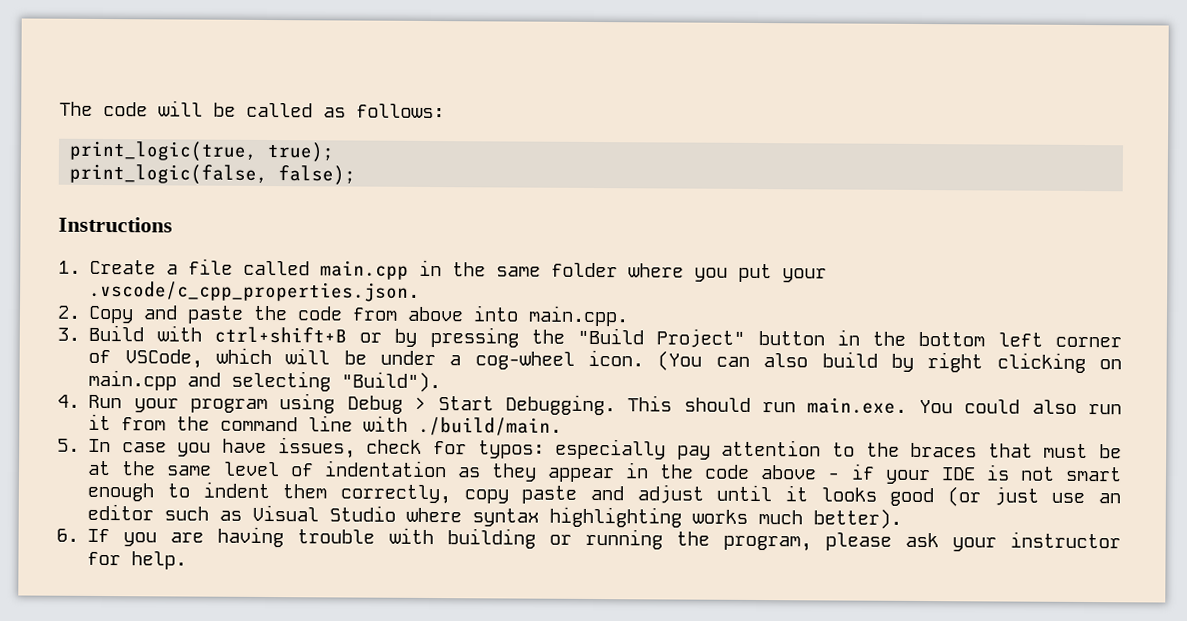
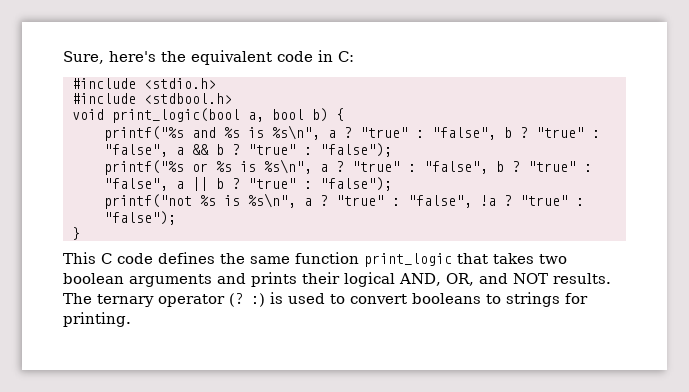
- The code will be called as follows:
- print_logic(true, true);
- print_logic(false, false);
- Instructions
- 1. Create a file called main.cpp in the same folder where you put your .vscode/c_cpp_properties.json.
- 2. Copy and paste the code from above into main.cpp.
- 3. Build with ctrl+shift+B or by pressing the "Build Project" button in the bottom left corner of VSCode, which will be under a cog-wheel icon. (You can also build by right clicking on main.cpp and selecting "Build").
- 4. Run your program using Debug > Start Debugging. This should run main.exe. You could also run it from the command line with ./build/main.
- 5. In case you have issues, check for typos: especially pay attention to the braces that must be at the same level of indentation as they appear in the code above - if your IDE is not smart enough to indent them correctly, copy paste and adjust until it looks good (or just use an editor such as Visual Studio where syntax highlighting works much better).
- 6. If you are having trouble with building or running the program, please ask your instructor for help.
+ Sure, here's the equivalent code in C:
+ #include <stdio.h>
+ #include <stdbool.h>
+ void print_logic(bool a, bool b) {
+ printf("%s and %s is %s\n", a ? "true" : "false", b ? "true" : "false", a && b ? "true" : "false");
+ printf("%s or %s is %s\n", a ? "true" : "false", b ? "true" : "false", a || b ? "true" : "false");
+ printf("not %s is %s\n", a ? "true" : "false", !a ? "true" : "false");
+ }
+ This C code defines the same function print_logic that takes two boolean arguments and prints their logical AND, OR, and NOT results. The ternary operator (? :) is used to convert booleans to strings for printing.

